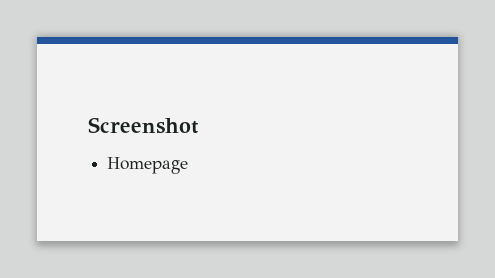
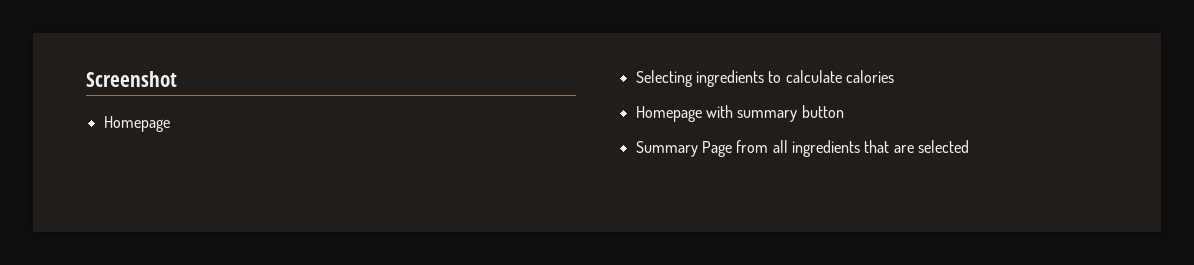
+ Selecting ingredients to calculate calories
+ Homepage with summary button
+ Summary Page from all ingredients that are selected

